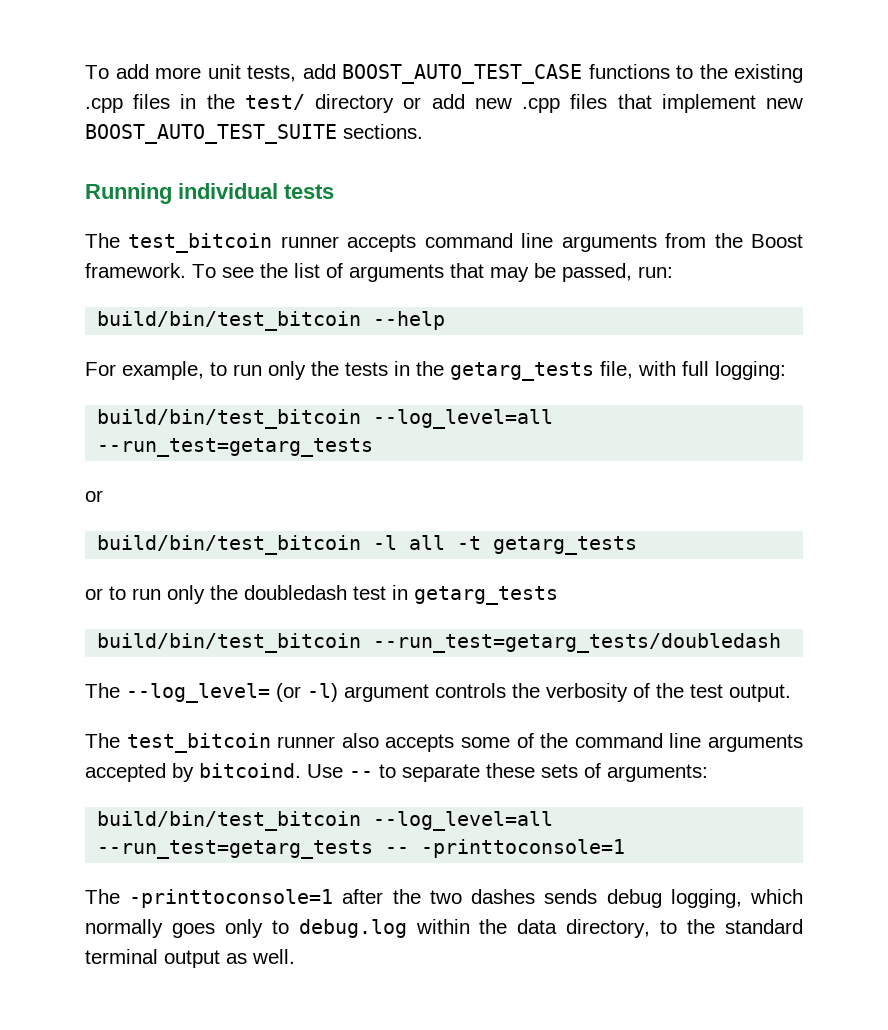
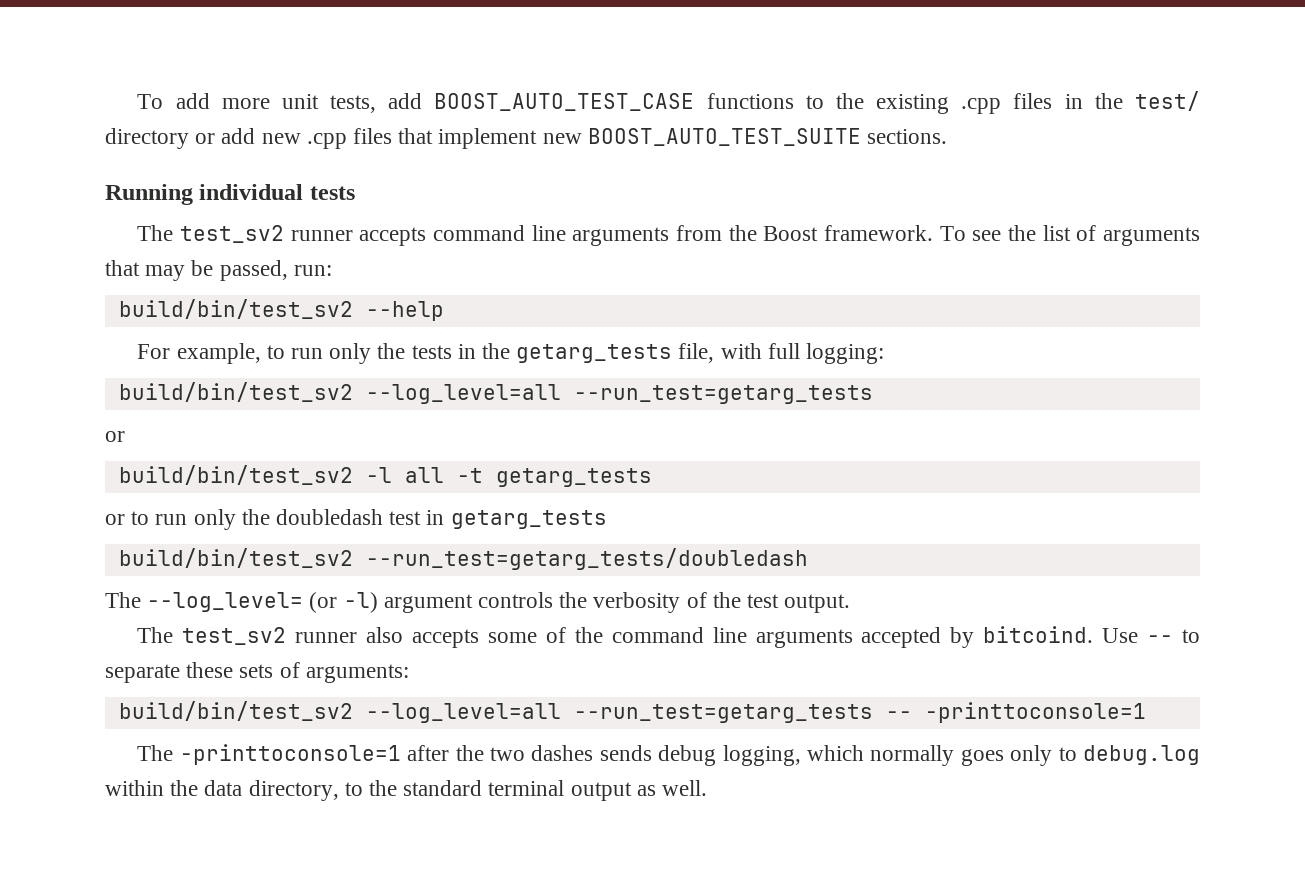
- The test_bitcoin runner accepts command line arguments from the Boost framework.
+ The test_sv2 runner accepts command line arguments from the Boost framework.
- build/bin/test_bitcoin --help
+ build/bin/test_sv2 --help
  For example, to run only the tests in the getarg_tests file, with full logging:
- build/bin/test_bitcoin --log_level=all --run_test=getarg_tests
+ build/bin/test_sv2 --log_level=all --run_test=getarg_tests
- build/bin/test_bitcoin -l all -t getarg_tests
+ build/bin/test_sv2 -l all -t getarg_tests
- build/bin/test_bitcoin --run_test=getarg_tests/doubledash
+ build/bin/test_sv2 --run_test=getarg_tests/doubledash
- The test_bitcoin runner also accepts some of the command line arguments accepted by bitcoind.
+ The test_sv2 runner also accepts some of the command line arguments accepted by bitcoind.
- build/bin/test_bitcoin --log_level=all --run_test=getarg_tests -- -printtoconsole=1
+ build/bin/test_sv2 --log_level=all --run_test=getarg_tests -- -printtoconsole=1

